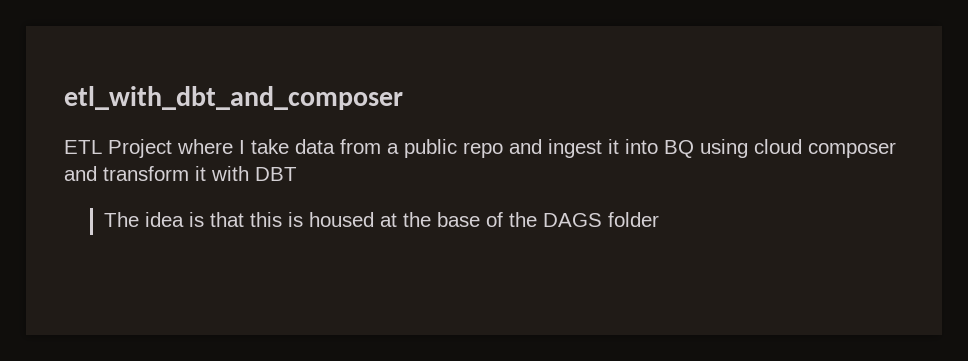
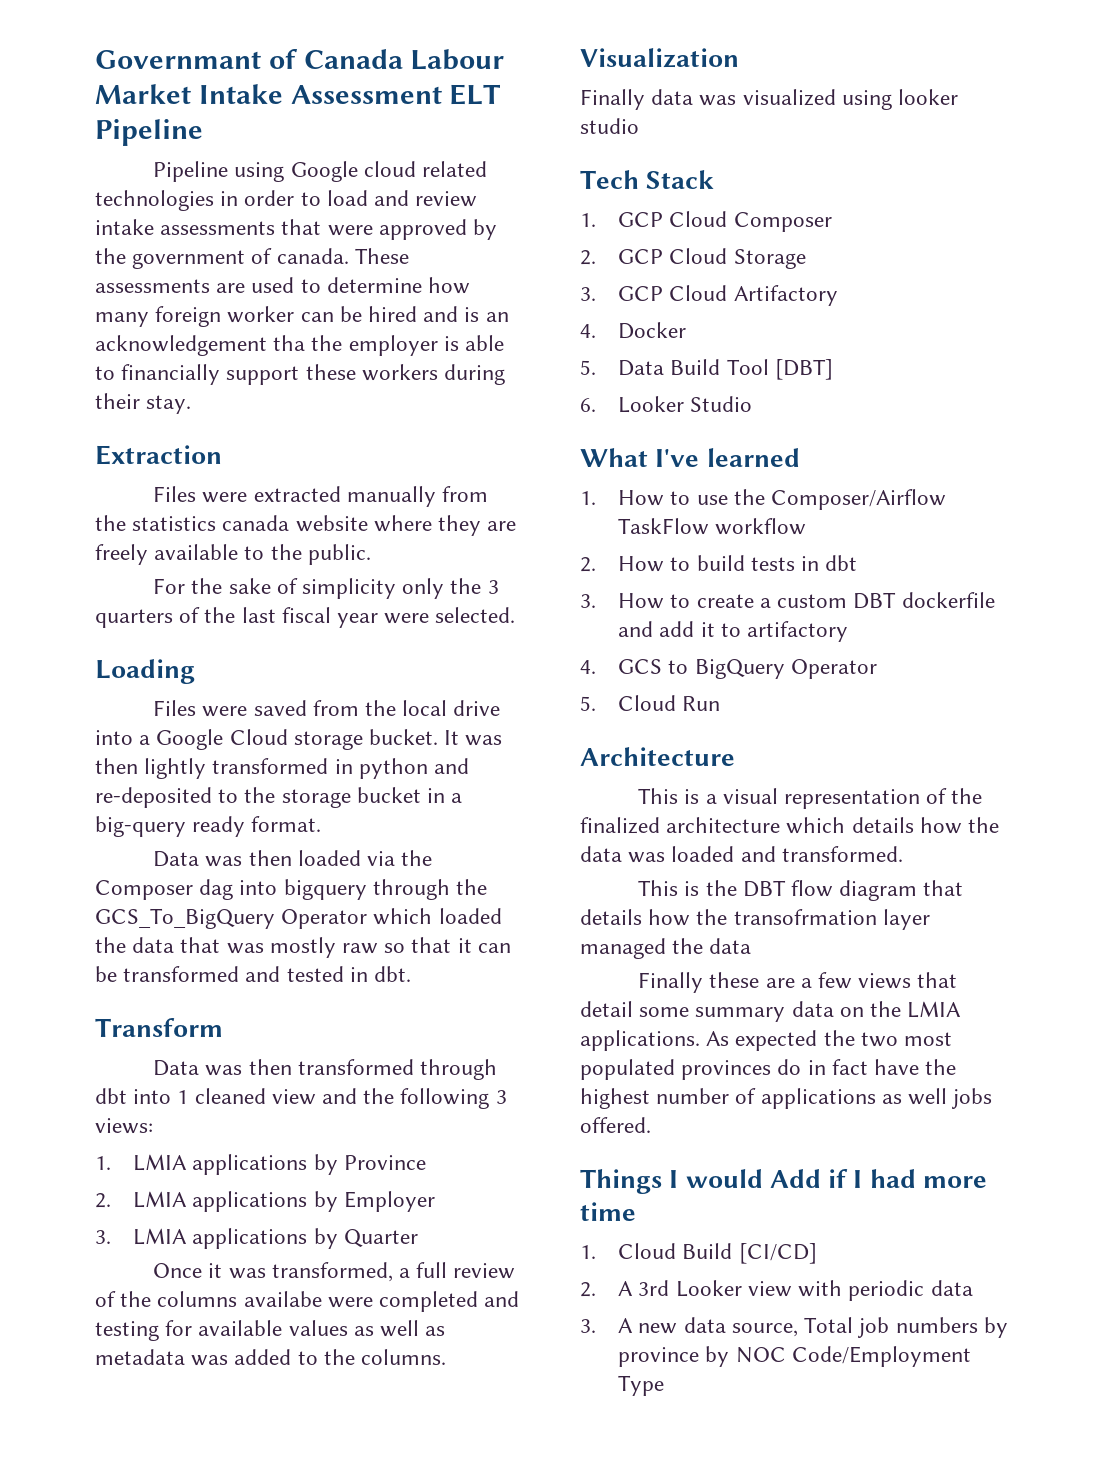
- etl_with_dbt_and_composer
- ETL Project where I take data from a public repo and ingest it into BQ using cloud composer and transform it with DBT
- The idea is that this is housed at the base of the DAGS folder
+ Governmant of Canada Labour Market Intake Assessment ELT Pipeline
+ Pipeline using Google cloud related technologies in order to load and review intake assessments that were approved by the government of canada. These assessments are used to determine how many foreign worker can be hired and is an acknowledgement tha the employer is able to financially support these workers during their stay.
+ Extraction
+ Files were extracted manually from the statistics canada website where they are freely available to the public.
+ For the sake of simplicity only the 3 quarters of the last fiscal year were selected.
+ Loading
+ Files were saved from the local drive into a Google Cloud storage bucket. It was then lightly transformed in python and re-deposited to the storage bucket in a big-query ready format.
+ Data was then loaded via the Composer dag into bigquery through the GCS_To_BigQuery Operator which loaded the data that was mostly raw so that it can be transformed and tested in dbt.
+ Transform
+ Data was then transformed through dbt into 1 cleaned view and the following 3 views:
+ 1. LMIA applications by Province
+ 2. LMIA applications by Employer
+ 3. LMIA applications by Quarter
+ Once it was transformed, a full review of the columns availabe were completed and testing for available values as well as metadata was added to the columns.
+ Visualization
+ Finally data was visualized using looker studio
+ Tech Stack
+ 1. GCP Cloud Composer
+ 2. GCP Cloud Storage
+ 3. GCP Cloud Artifactory
+ 4. Docker
+ 5. Data Build Tool [DBT]
+ 6. Looker Studio
+ What I've learned
+ 1. How to use the Composer/Airflow TaskFlow workflow
+ 2. How to build tests in dbt
+ 3. How to create a custom DBT dockerfile and add it to artifactory
+ 4. GCS to BigQuery Operator
+ 5. Cloud Run
+ Architecture
+ This is a visual representation of the finalized architecture which details how the data was loaded and transformed.
+ This is the DBT flow diagram that details how the transofrmation layer managed the data
+ Finally these are a few views that detail some summary data on the LMIA applications. As expected the two most populated provinces do in fact have the highest number of applications as well jobs offered.
+ Things I would Add if I had more time
+ 1. Cloud Build [CI/CD]
+ 2. A 3rd Looker view with periodic data
+ 3. A new data source, Total job numbers by province by NOC Code/Employment Type

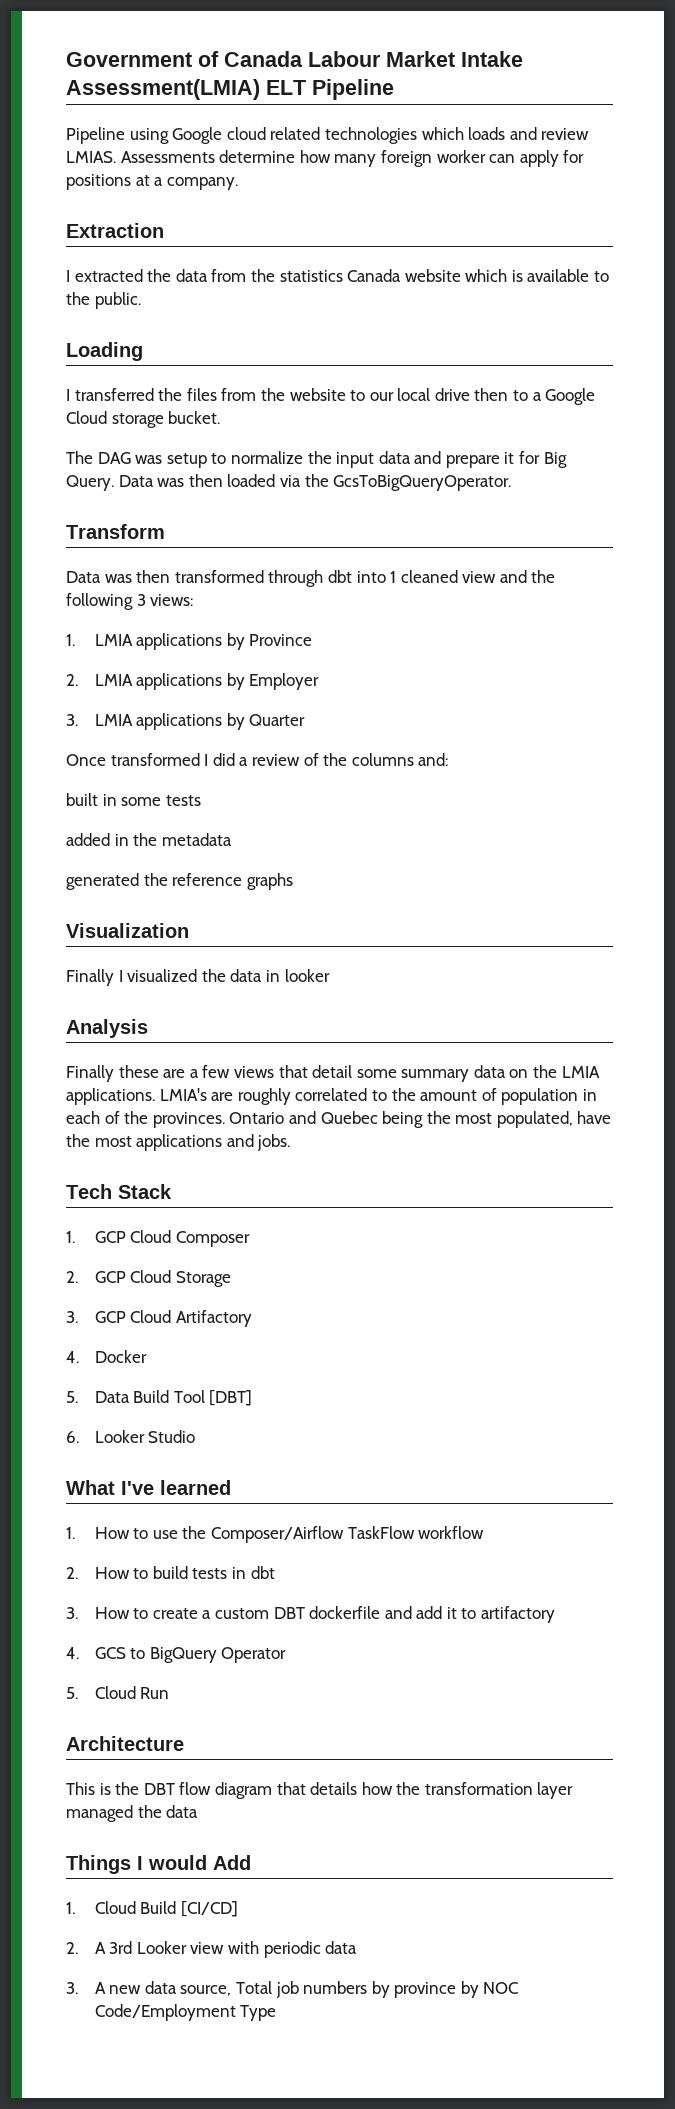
- Governmant of Canada Labour Market Intake Assessment ELT Pipeline
+ Government of Canada Labour Market Intake Assessment(LMIA) ELT Pipeline
- Pipeline using Google cloud related technologies in order to load and review intake assessments that were approved by the government of canada. These assessments are used to determine how many foreign worker can be hired and is an acknowledgement tha the employer is able to financially support these workers during their stay.
+ Pipeline using Google cloud related technologies which loads and review LMIAS. Assessments determine how many foreign worker can apply for positions at a company.
  Extraction
- Files were extracted manually from the statistics canada website where they are freely available to the public.
- For the sake of simplicity only the 3 quarters of the last fiscal year were selected.
+ I extracted the data from the statistics Canada website which is available to the public.
  Loading
- Files were saved from the local drive into a Google Cloud storage bucket. It was then lightly transformed in python and re-deposited to the storage bucket in a big-query ready format.
- Data was then loaded via the Composer dag into bigquery through the GCS_To_BigQuery Operator which loaded the data that was mostly raw so that it can be transformed and tested in dbt.
+ I transferred the files from the website to our local drive then to a Google Cloud storage bucket.
+ The DAG was setup to normalize the input data and prepare it for Big Query. Data was then loaded via the GcsToBigQueryOperator.
- Once it was transformed, a full review of the columns availabe were completed and testing for available values as well as metadata was added to the columns.
+ Once transformed I did a review of the columns and:
+ built in some tests
+ added in the metadata
+ generated the reference graphs
  Visualization
- Finally data was visualized using looker studio
+ Finally I visualized the data in looker
+ Analysis
+ Finally these are a few views that detail some summary data on the LMIA applications. LMIA's are roughly correlated to the amount of population in each of the provinces. Ontario and Quebec being the most populated, have the most applications and jobs.
- This is a visual representation of the finalized architecture which details how the data was loaded and transformed.
- This is the DBT flow diagram that details how the transofrmation layer managed the data
+ This is the DBT flow diagram that details how the transformation layer managed the data
- Finally these are a few views that detail some summary data on the LMIA applications. As expected the two most populated provinces do in fact have the highest number of applications as well jobs offered.
- Things I would Add if I had more time
+ Things I would Add

